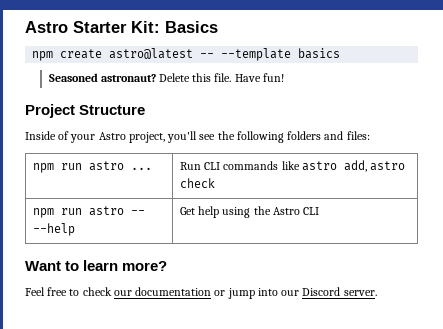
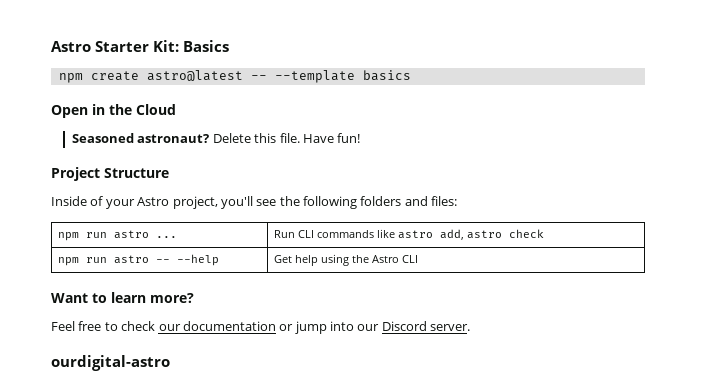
+ Open in the Cloud
+ ourdigital-astro

